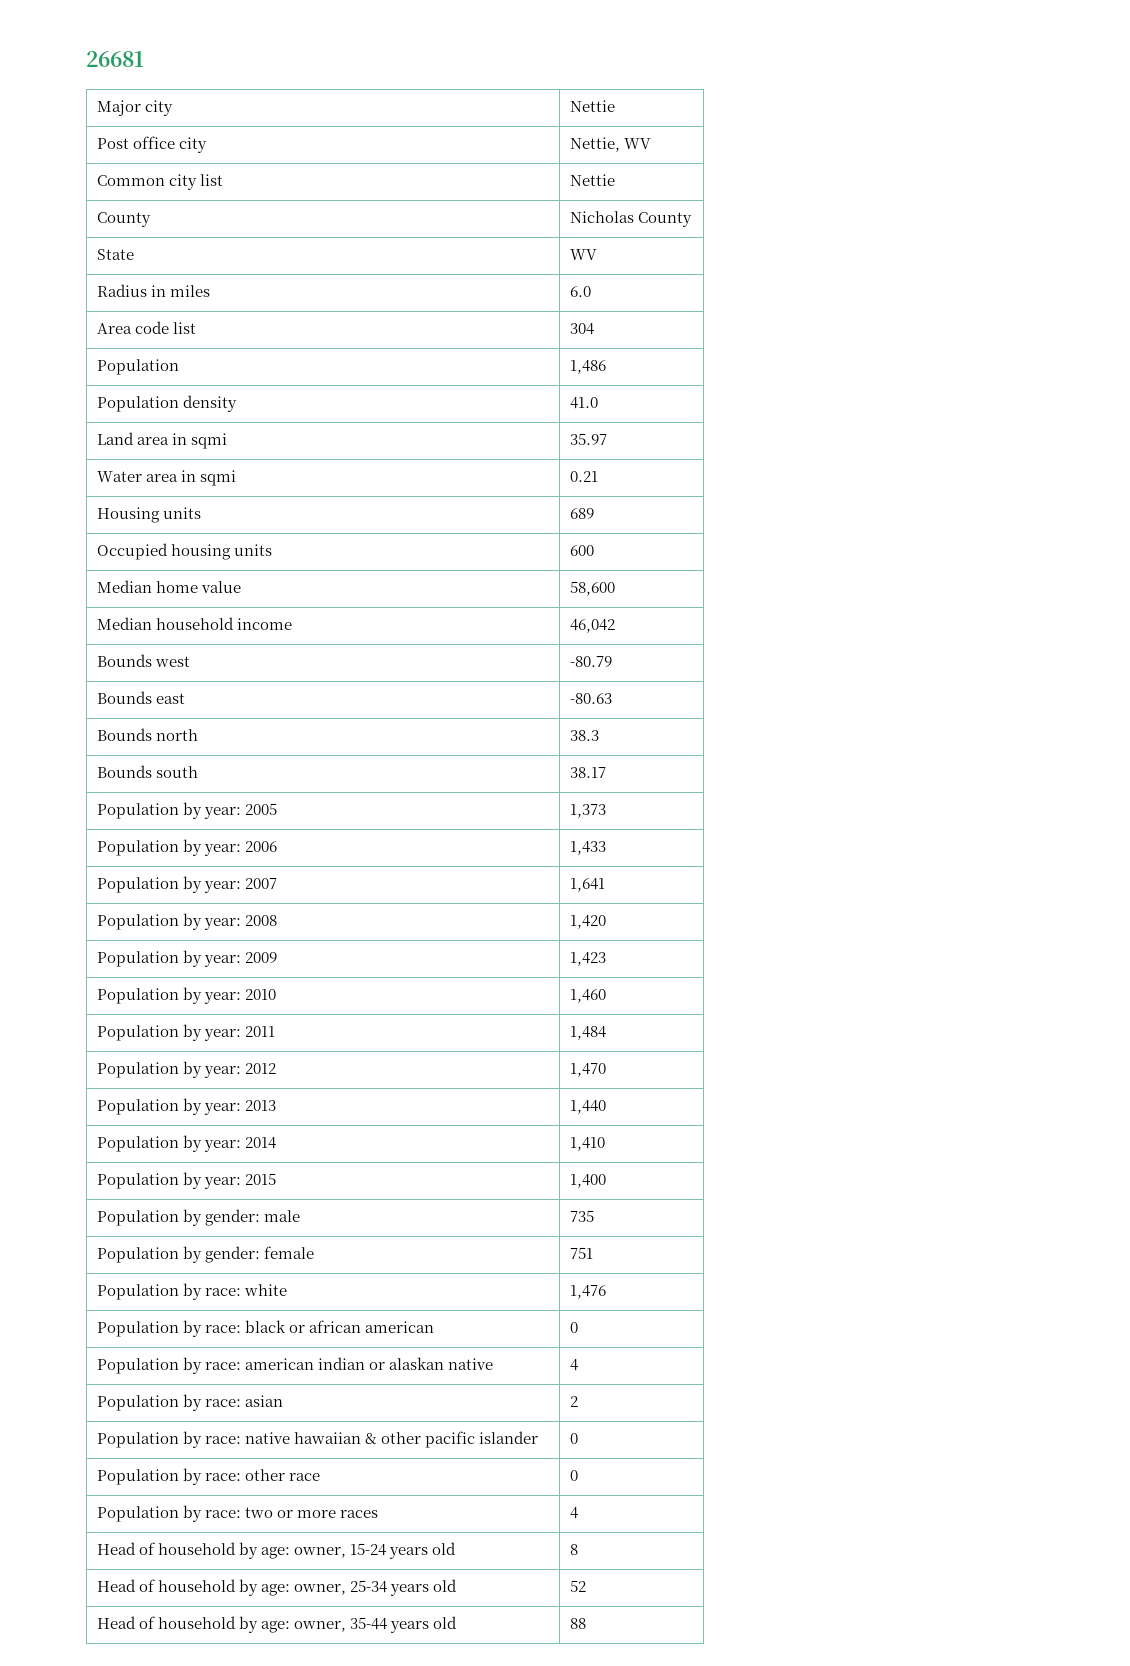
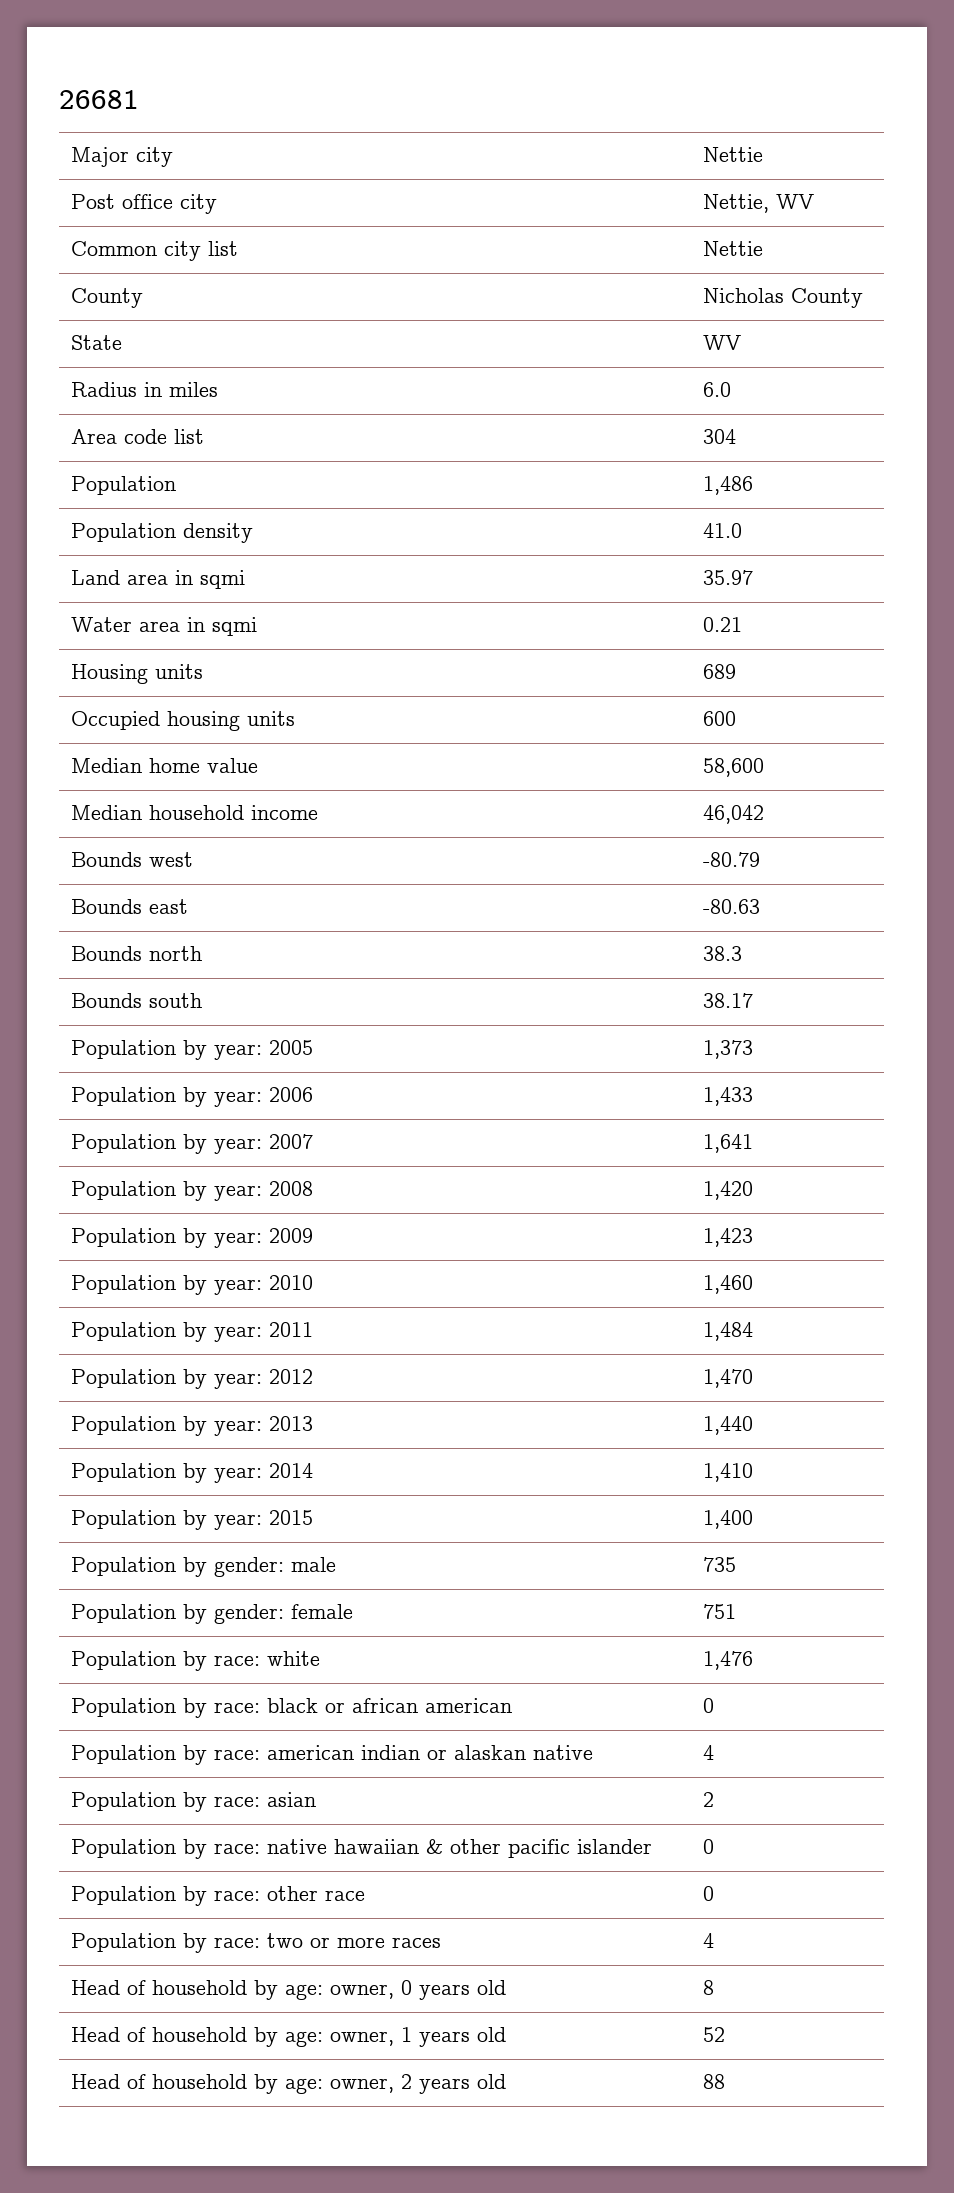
- Head of household by age: owner, 15-24 years old | 8
+ Head of household by age: owner, 0 years old | 8
- Head of household by age: owner, 25-34 years old | 52
+ Head of household by age: owner, 1 years old | 52
- Head of household by age: owner, 35-44 years old | 88
+ Head of household by age: owner, 2 years old | 88

